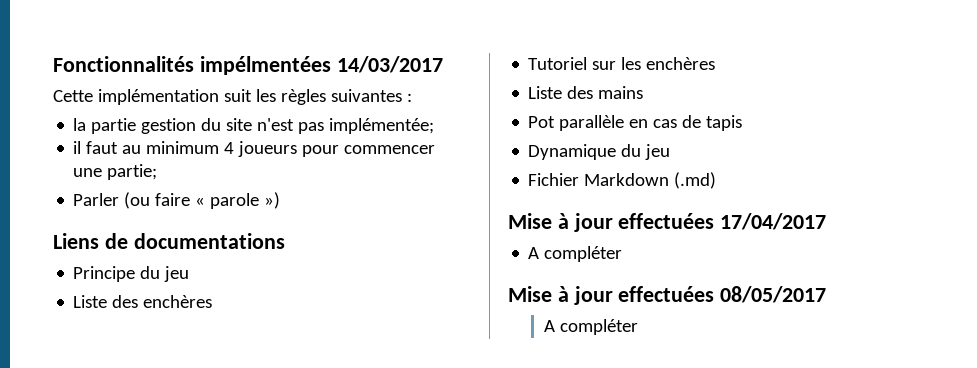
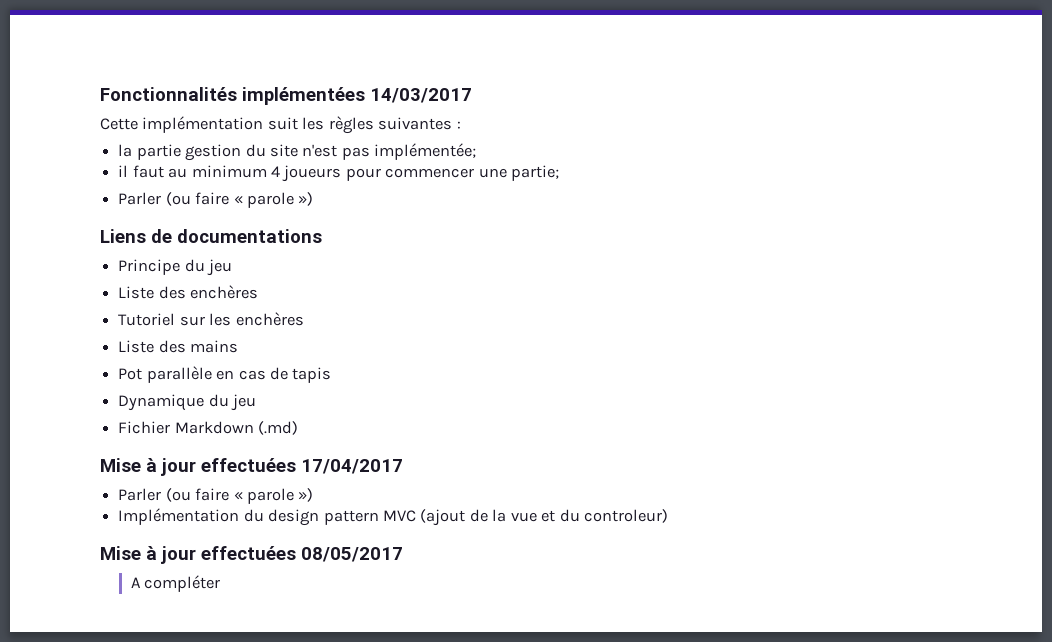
- Fonctionnalités impélmentées 14/03/2017
+ Fonctionnalités implémentées 14/03/2017
  Mise à jour effectuées 17/04/2017
- A compléter
+ Parler (ou faire « parole »)
+ Implémentation du design pattern MVC (ajout de la vue et du controleur)

